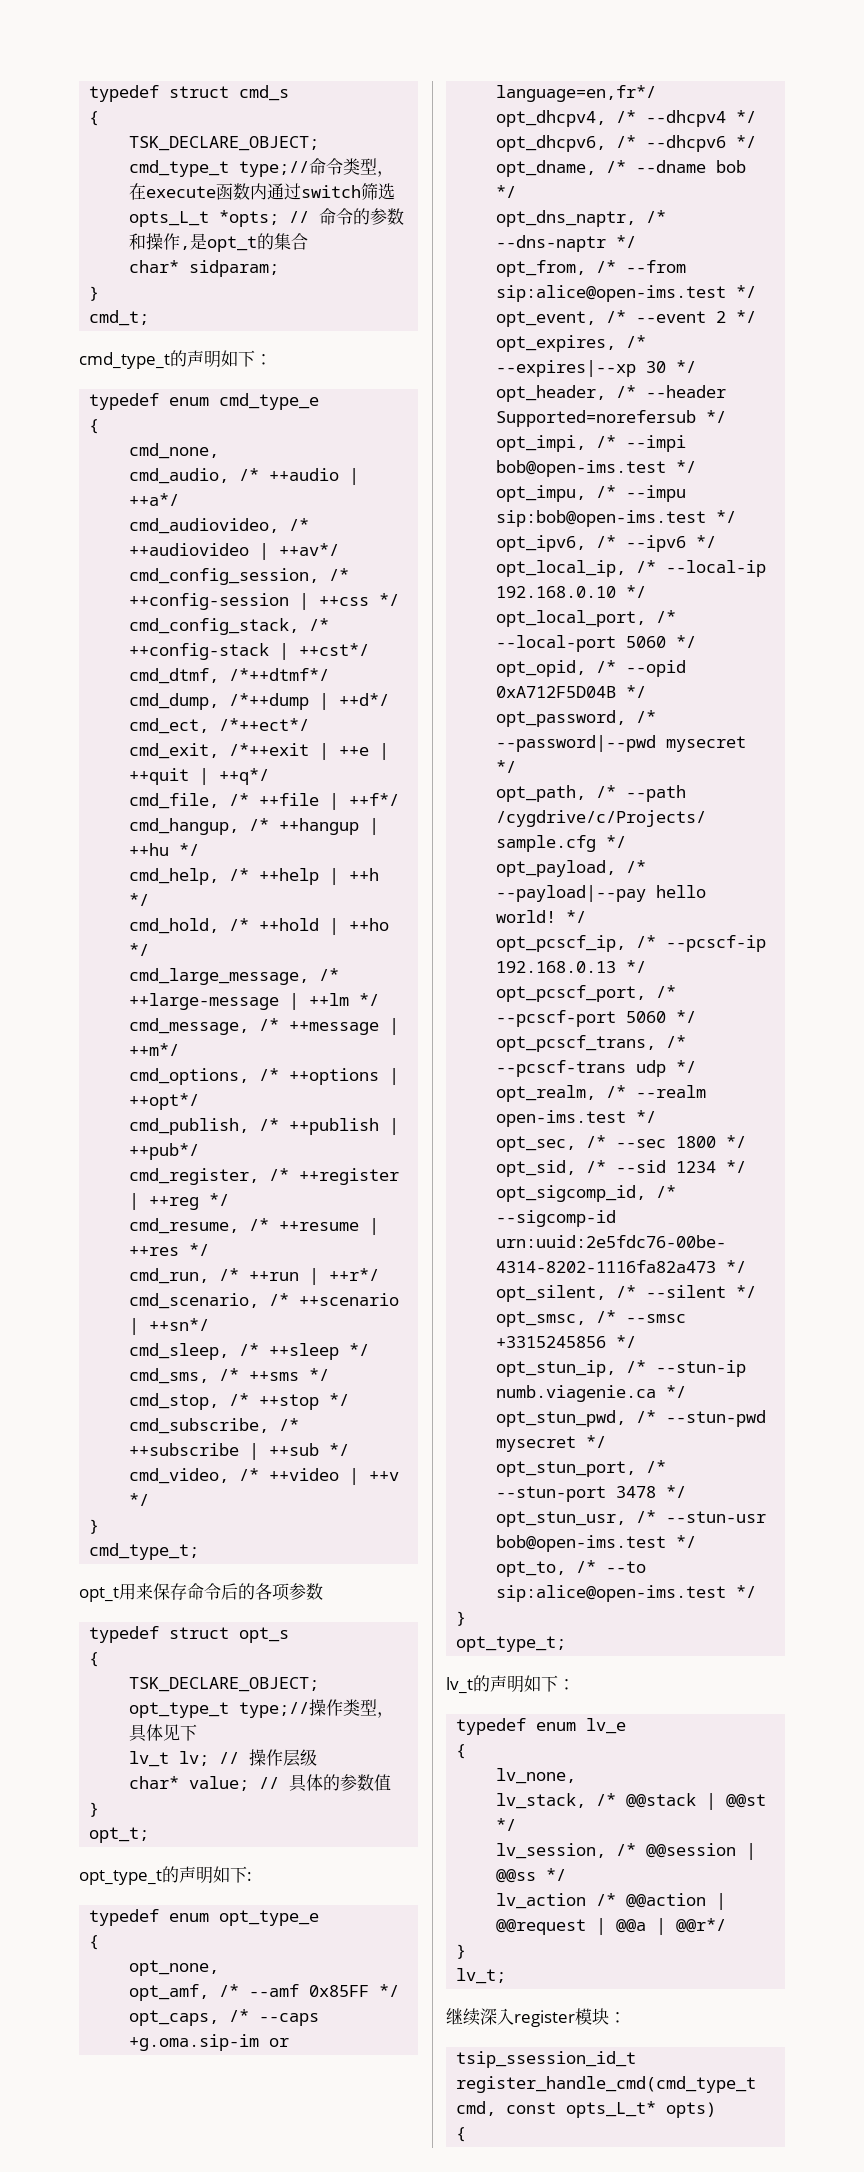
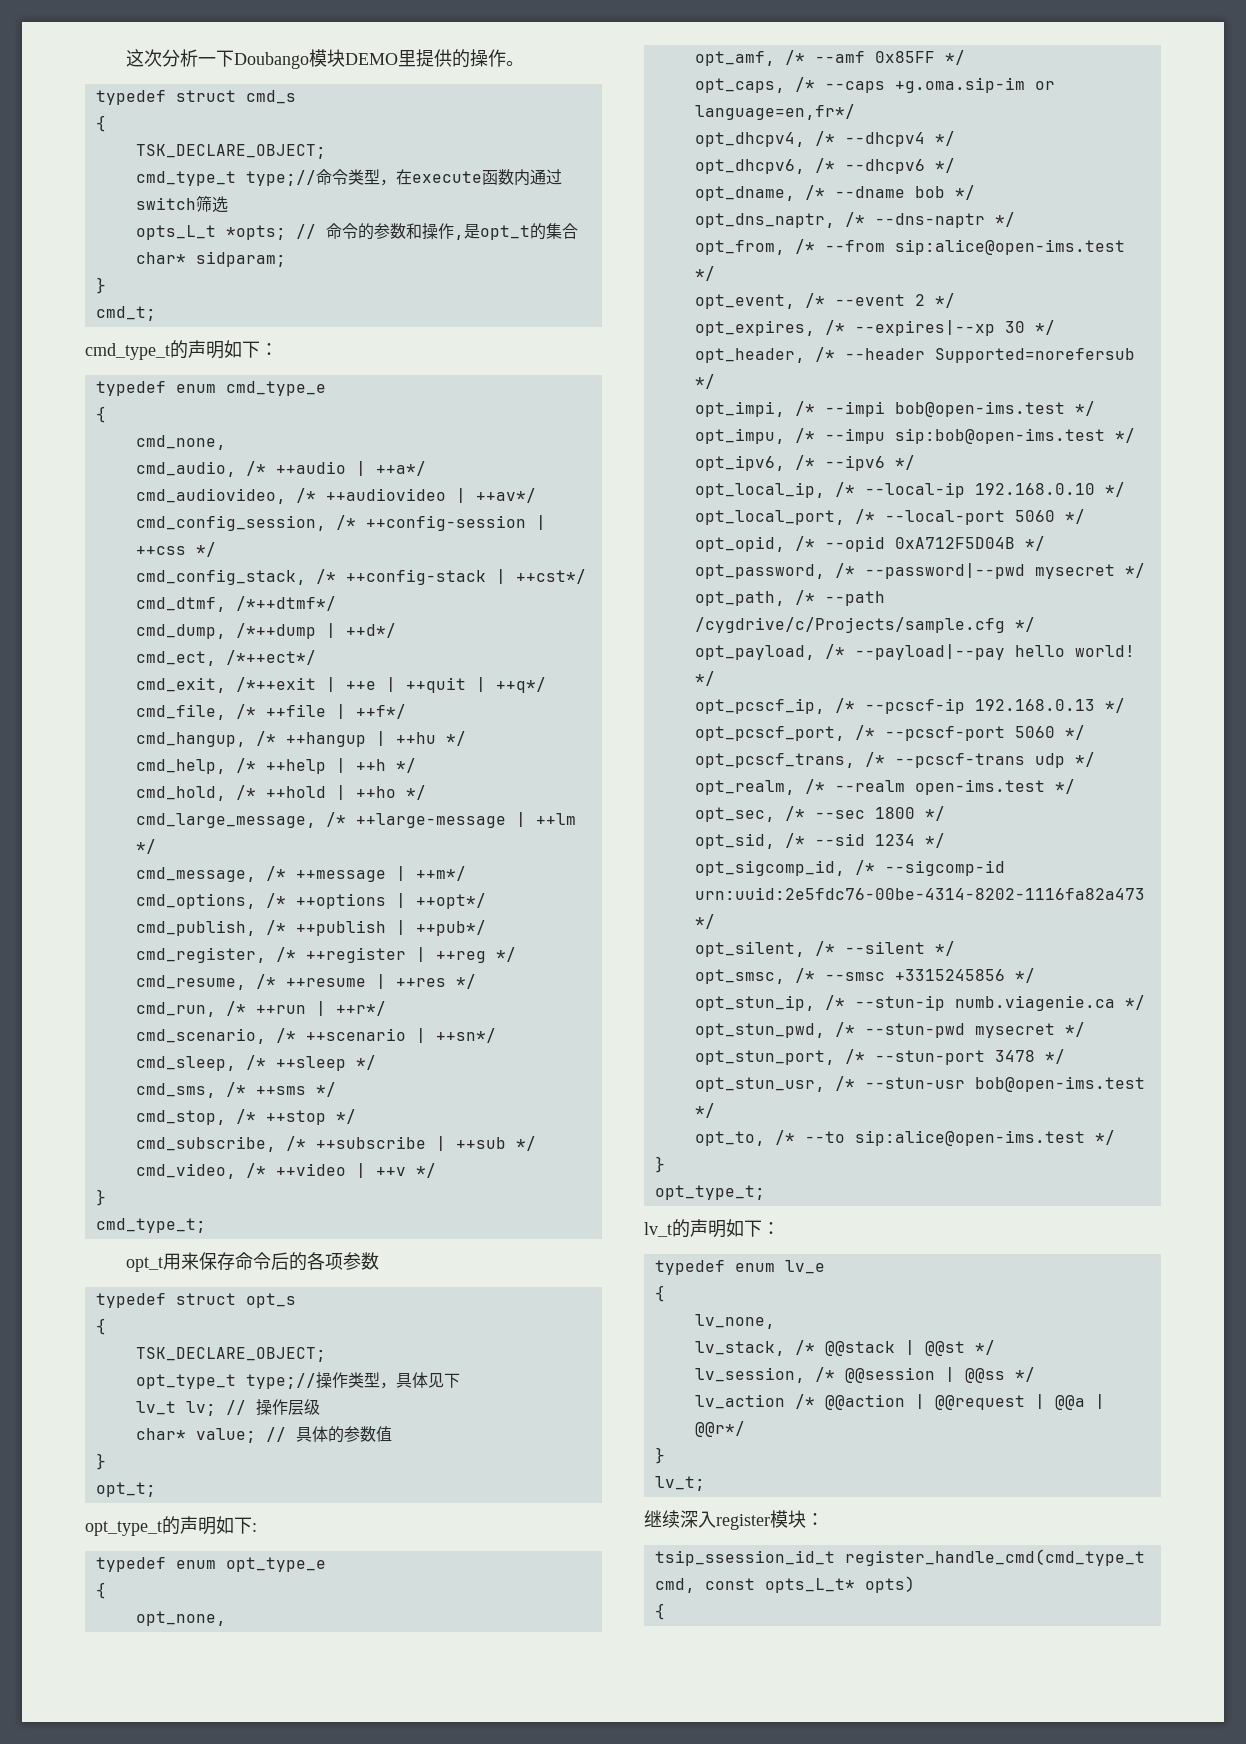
+ 这次分析一下Doubango模块DEMO里提供的操作。

